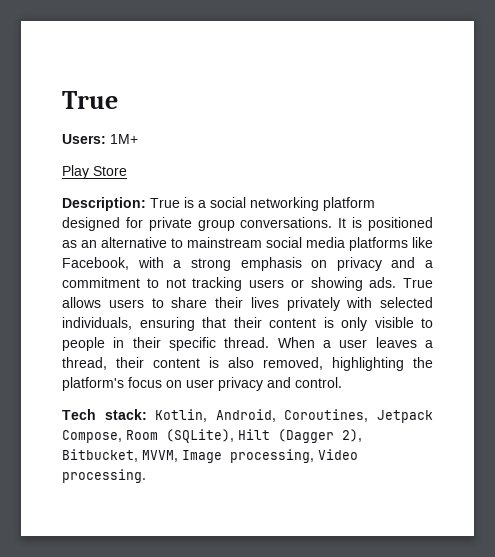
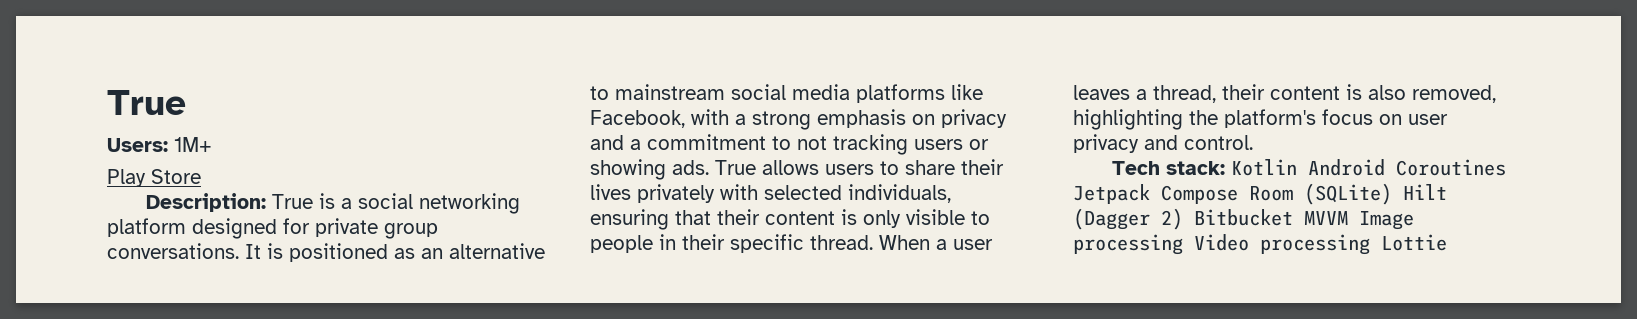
- Tech stack: Kotlin, Android, Coroutines, Jetpack Compose, Room (SQLite), Hilt (Dagger 2), Bitbucket, MVVM, Image processing, Video processing.
+ Tech stack: Kotlin Android Coroutines Jetpack Compose Room (SQLite) Hilt (Dagger 2) Bitbucket MVVM Image processing Video processing Lottie

